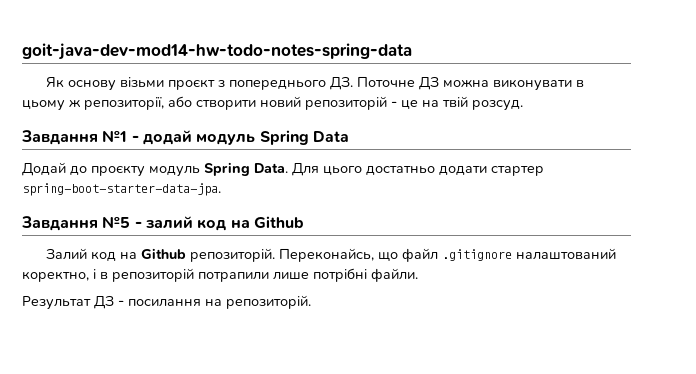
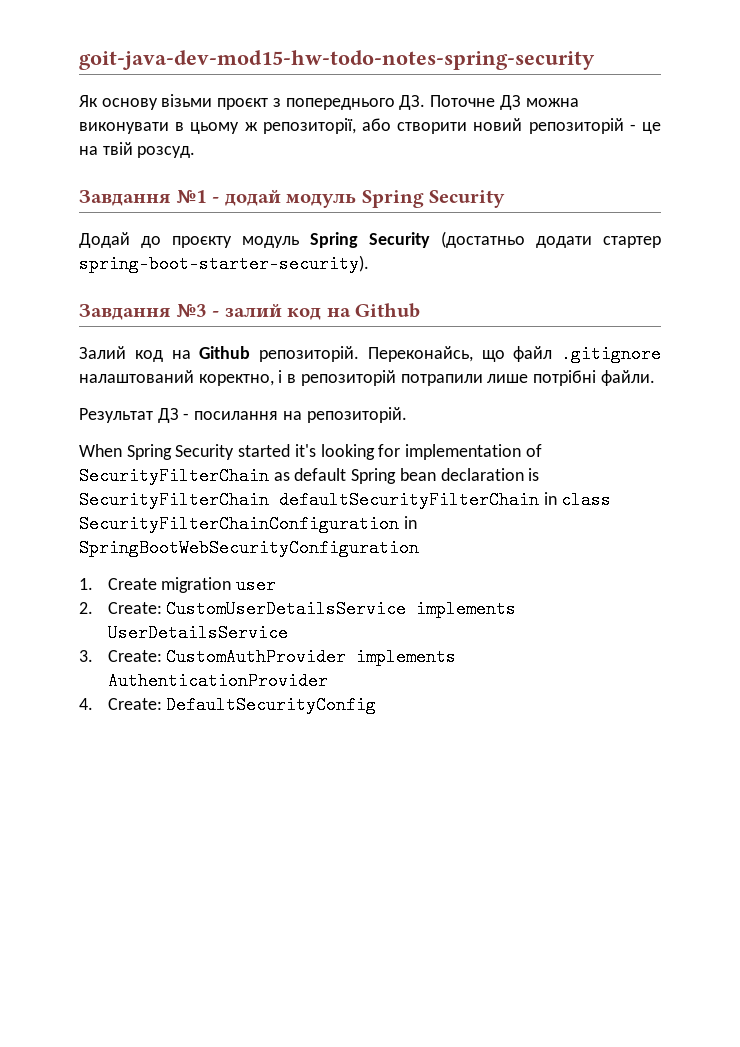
- goit-java-dev-mod14-hw-todo-notes-spring-data
+ goit-java-dev-mod15-hw-todo-notes-spring-security
- Завдання №1 - додай модуль Spring Data
+ Завдання №1 - додай модуль Spring Security
- Додай до проєкту модуль Spring Data. Для цього достатньо додати стартер spring-boot-starter-data-jpa.
- Завдання №5 - залий код на Github
+ Додай до проєкту модуль Spring Security (достатньо додати стартер spring-boot-starter-security).
+ Завдання №3 - залий код на Github
+ When Spring Security started it's looking for implementation of SecurityFilterChain as default Spring bean declaration is SecurityFilterChain defaultSecurityFilterChain in class SecurityFilterChainConfiguration in SpringBootWebSecurityConfiguration
+ 1. Create migration user
+ 2. Create: CustomUserDetailsService implements UserDetailsService
+ 3. Create: CustomAuthProvider implements AuthenticationProvider
+ 4. Create: DefaultSecurityConfig

